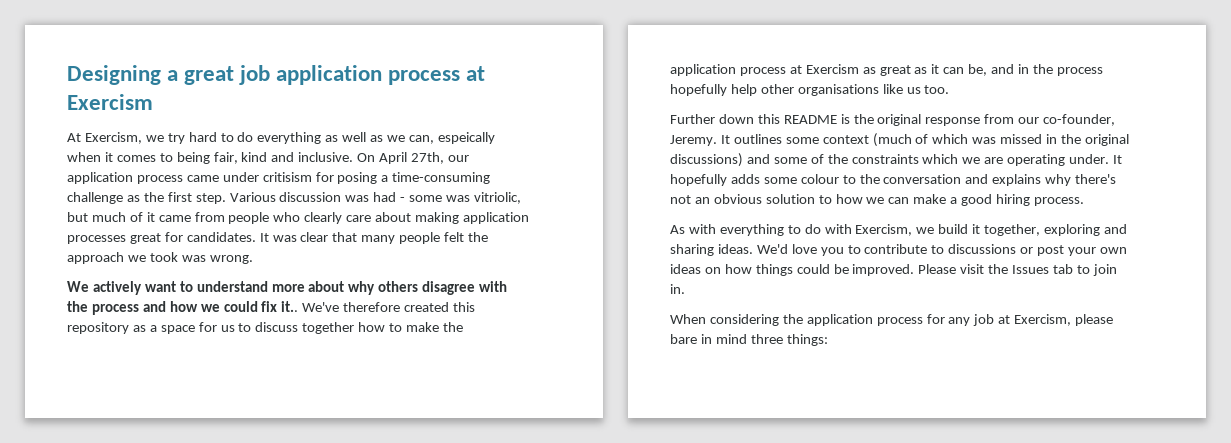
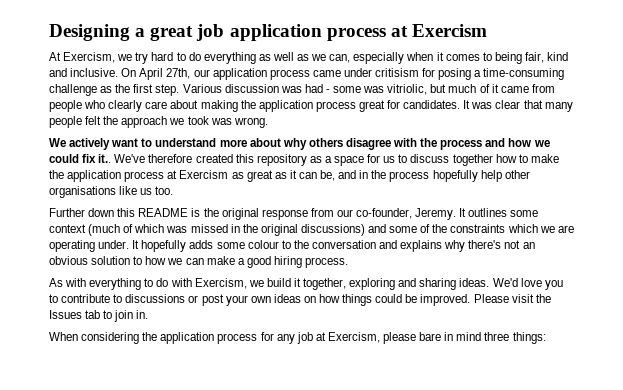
- At Exercism, we try hard to do everything as well as we can, espeically when it comes to being fair, kind and inclusive.
+ At Exercism, we try hard to do everything as well as we can, especially when it comes to being fair, kind and inclusive.
- Various discussion was had - some was vitriolic, but much of it came from people who clearly care about making application processes great for candidates.
+ Various discussion was had - some was vitriolic, but much of it came from people who clearly care about making the application process great for candidates.

